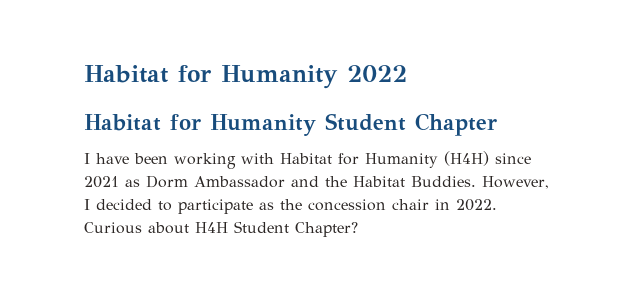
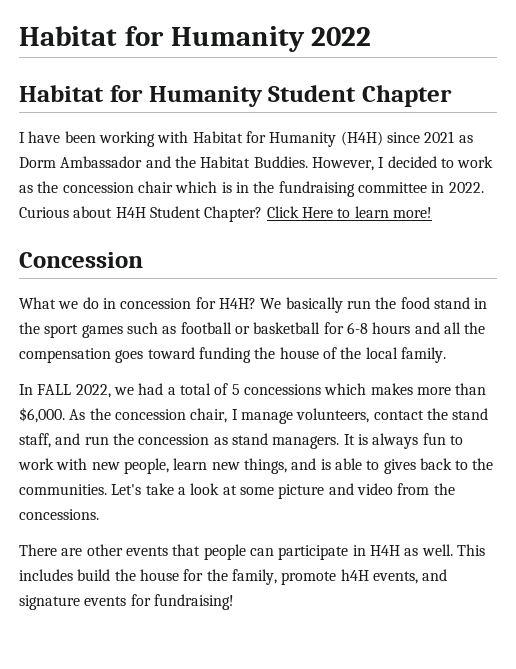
- However, I decided to participate as the concession chair in 2022.
+ However, I decided to work as the concession chair which is in the fundraising committee in 2022.
+ Click Here to learn more!
+ Concession
+ What we do in concession for H4H? We basically run the food stand in the sport games such as football or basketball for 6-8 hours and all the compensation goes toward funding the house of the local family.
+ In FALL 2022, we had a total of 5 concessions which makes more than $6,000. As the concession chair, I manage volunteers, contact the stand staff, and run the concession as stand managers. It is always fun to work with new people, learn new things, and is able to gives back to the communities. Let's take a look at some picture and video from the concessions.
+ There are other events that people can participate in H4H as well. This includes build the house for the family, promote h4H events, and signature events for fundraising!

